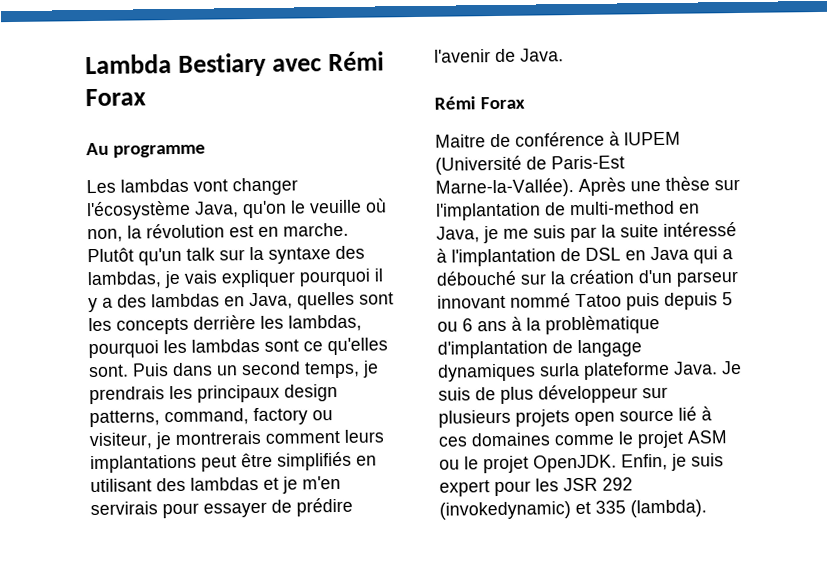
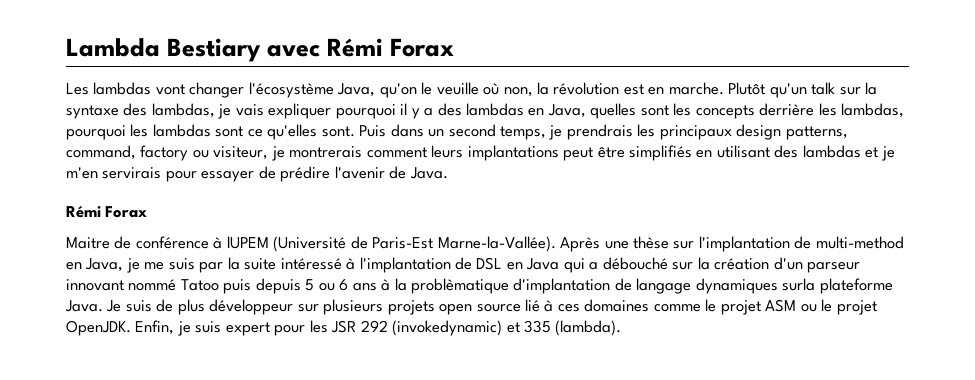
- Au programme

